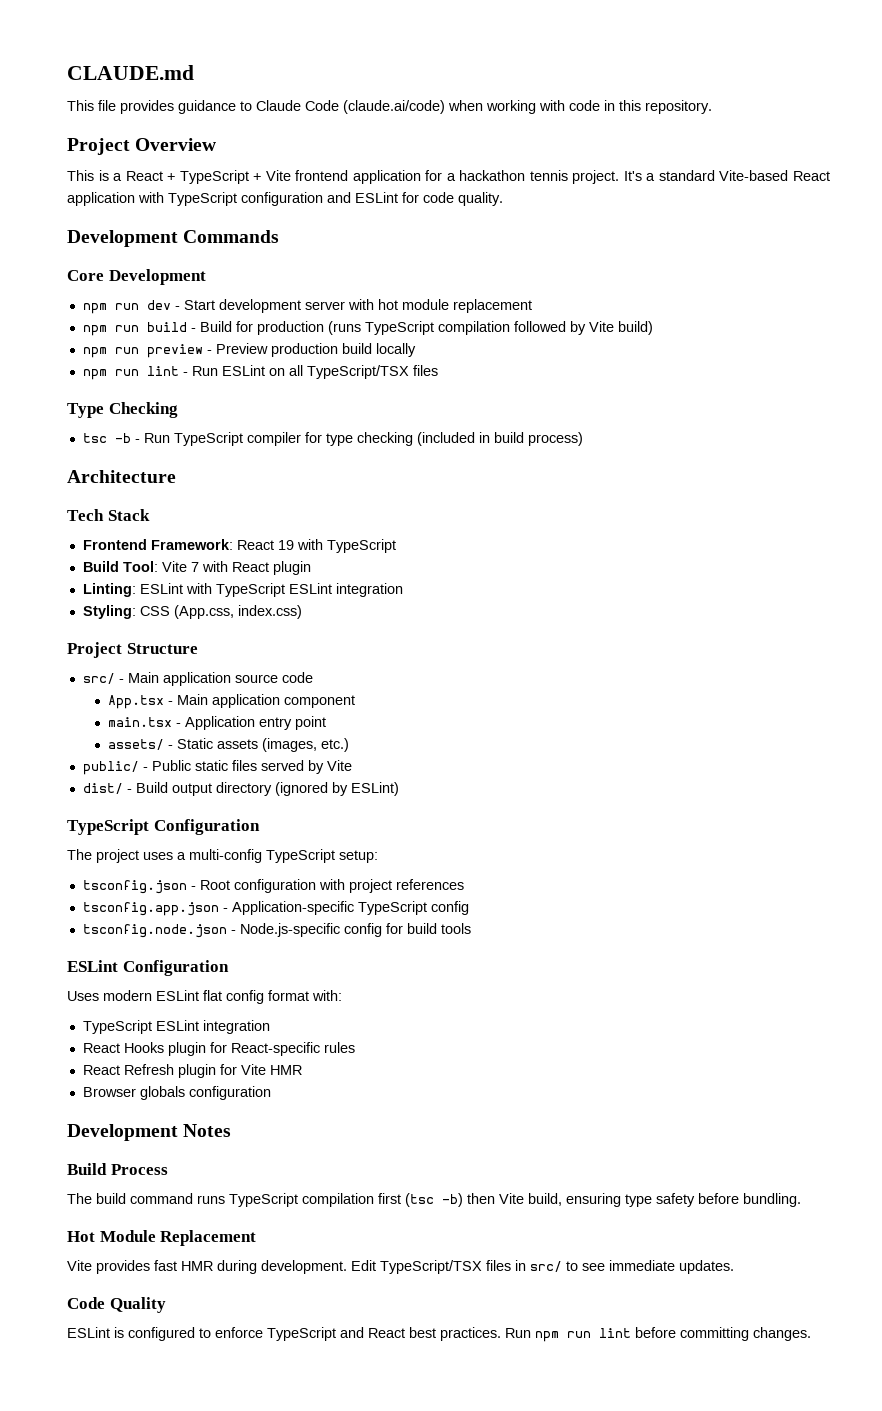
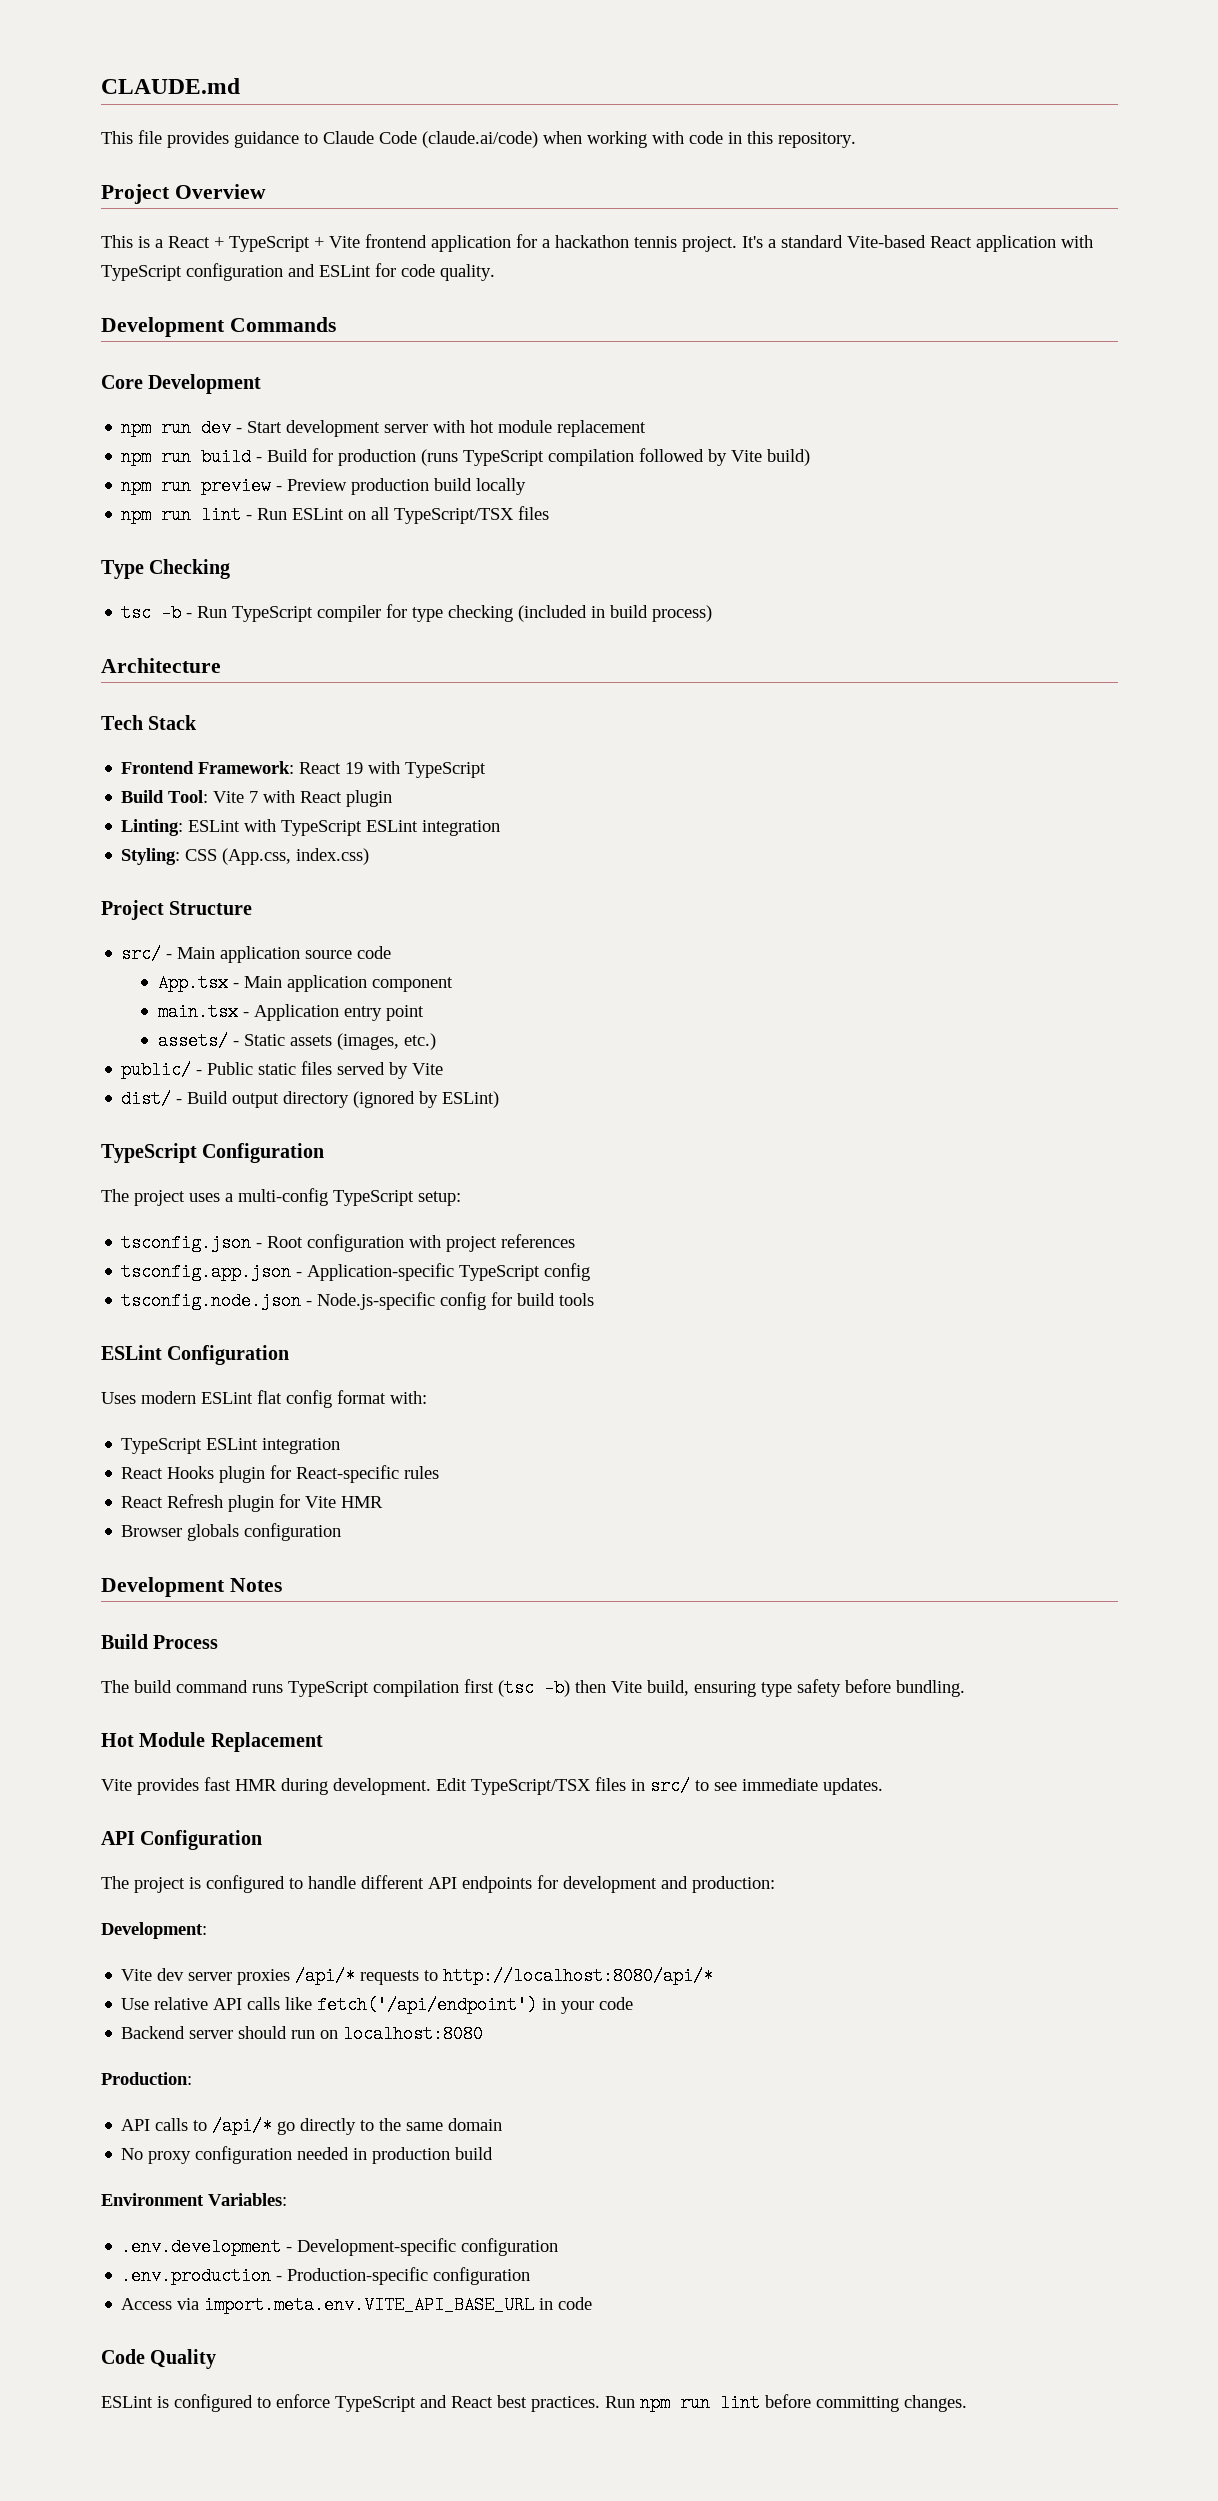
+ API Configuration
+ The project is configured to handle different API endpoints for development and production:
+ Development:
+ Vite dev server proxies /api/* requests to http://localhost:8080/api/*
+ Use relative API calls like fetch('/api/endpoint') in your code
+ Backend server should run on localhost:8080
+ Production:
+ API calls to /api/* go directly to the same domain
+ No proxy configuration needed in production build
+ Environment Variables:
+ .env.development - Development-specific configuration
+ .env.production - Production-specific configuration
+ Access via import.meta.env.VITE_API_BASE_URL in code

